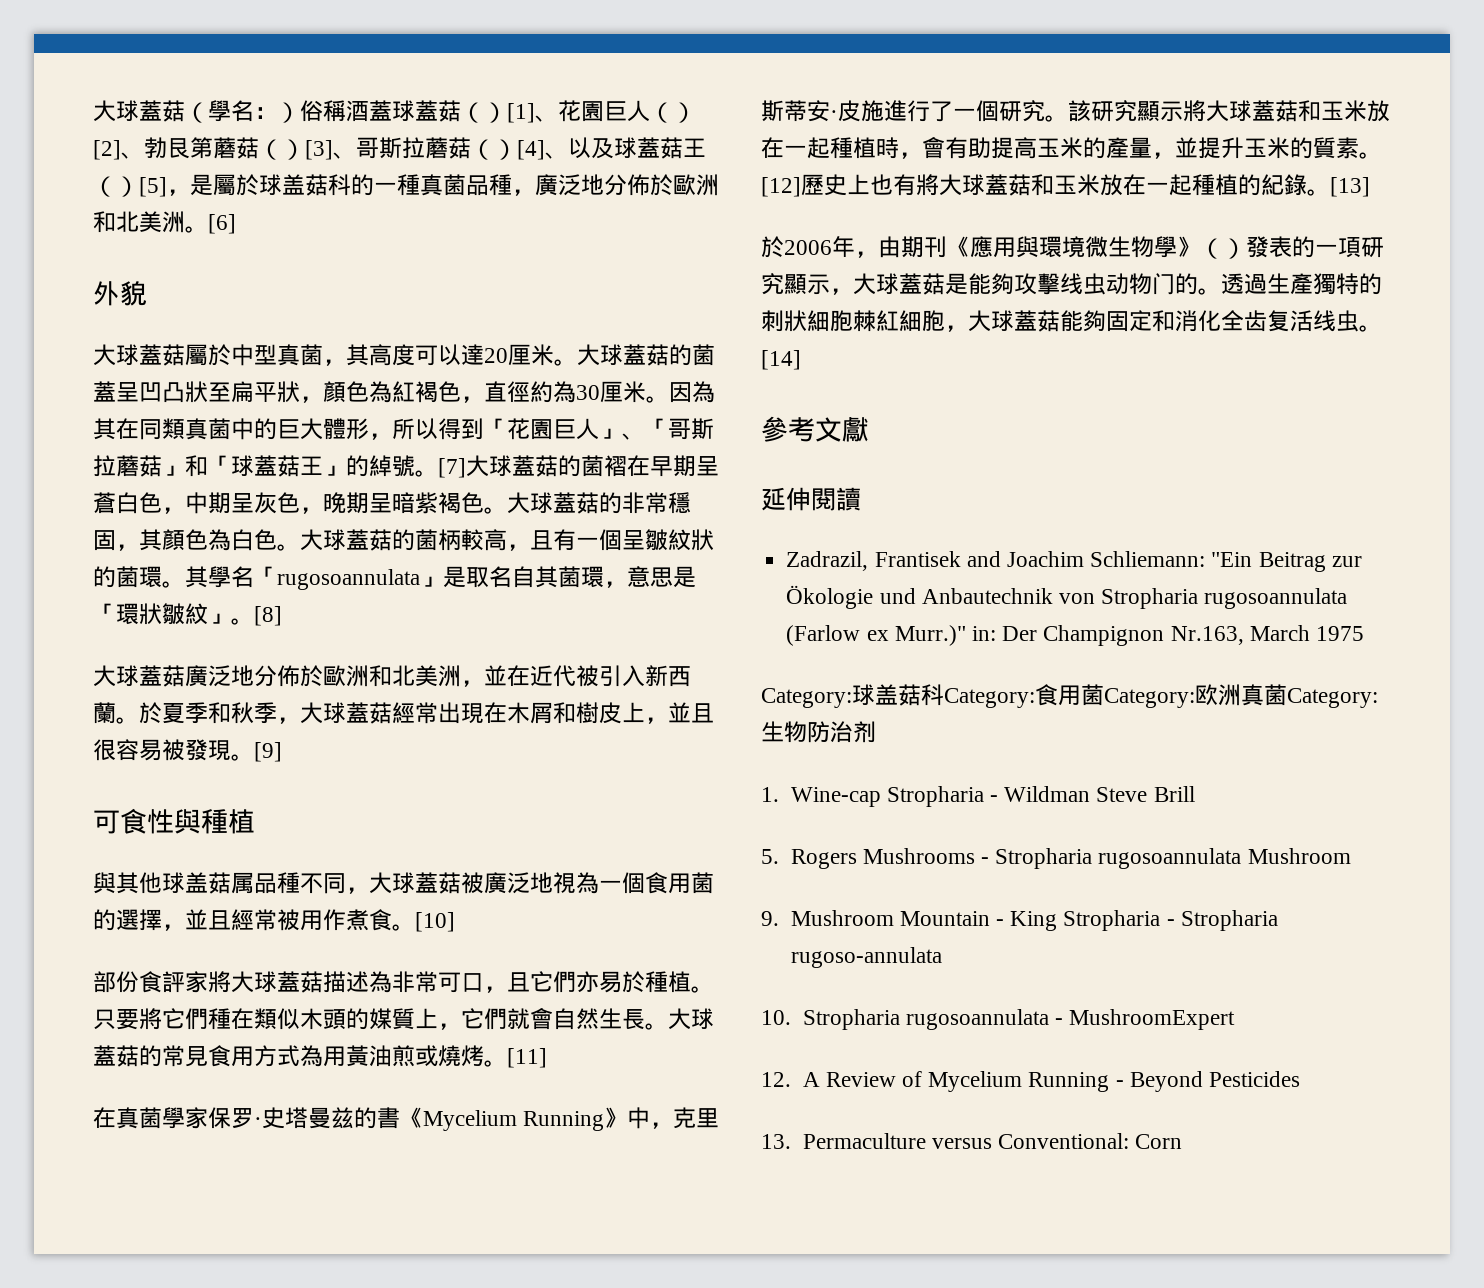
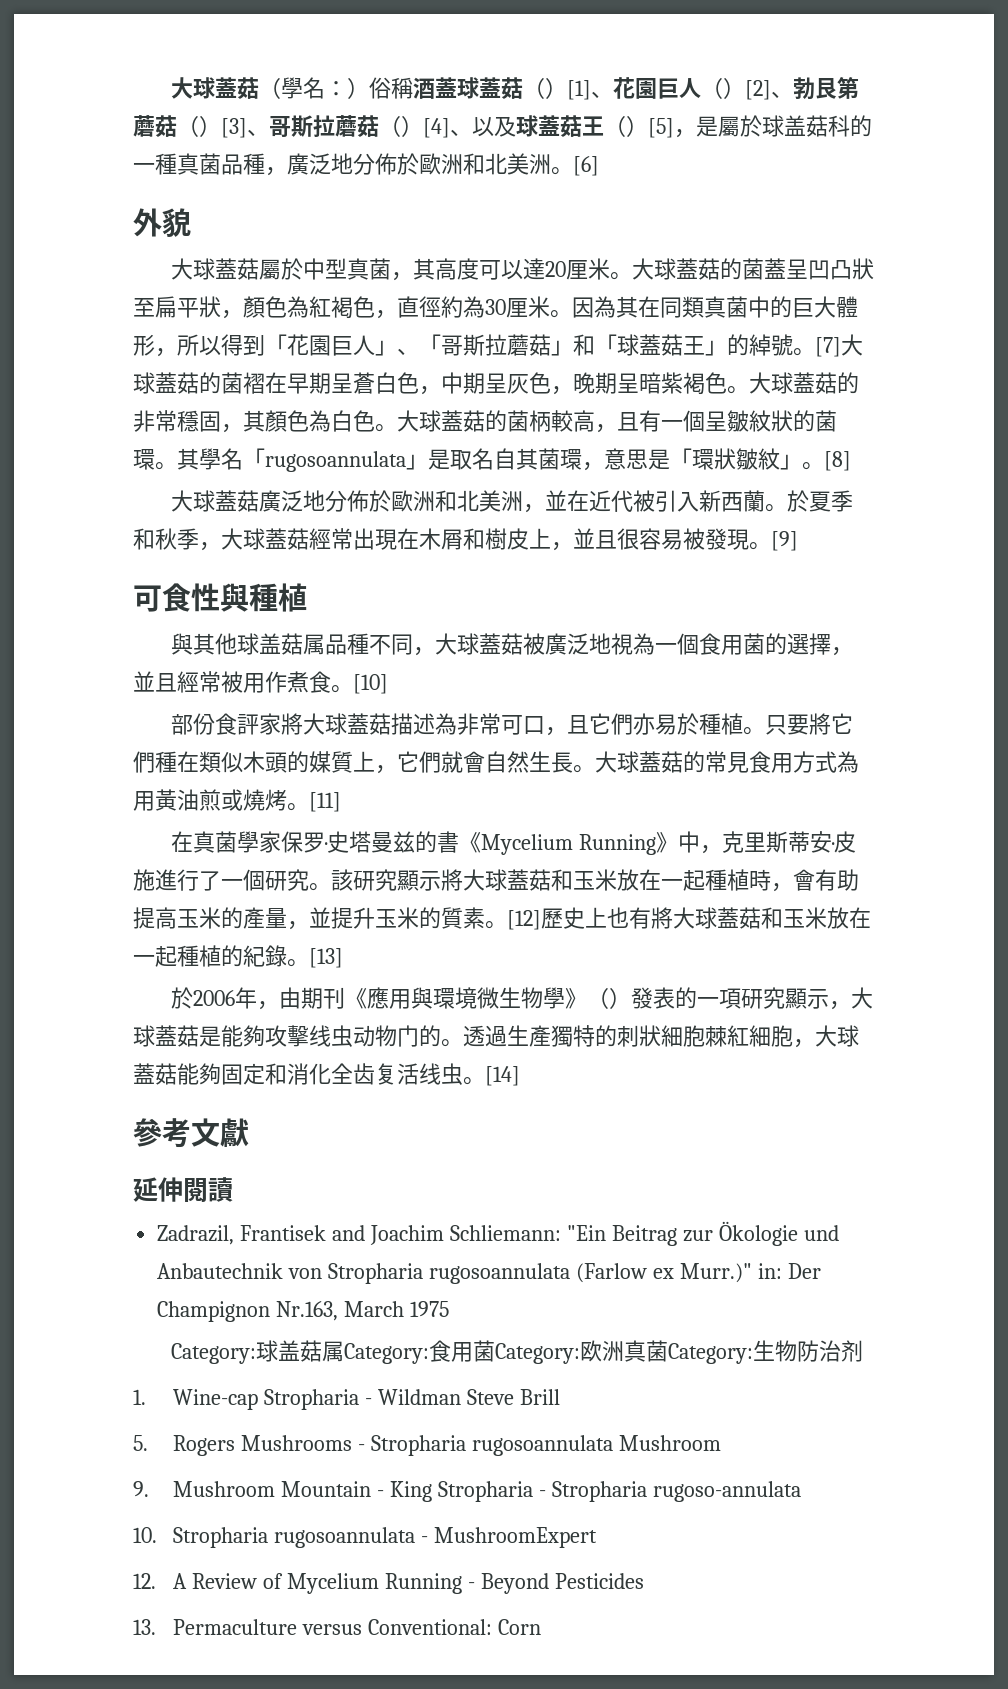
- Category:球盖菇科Category:食用菌Category:欧洲真菌Category:生物防治剂
+ Category:球盖菇属Category:食用菌Category:欧洲真菌Category:生物防治剂

